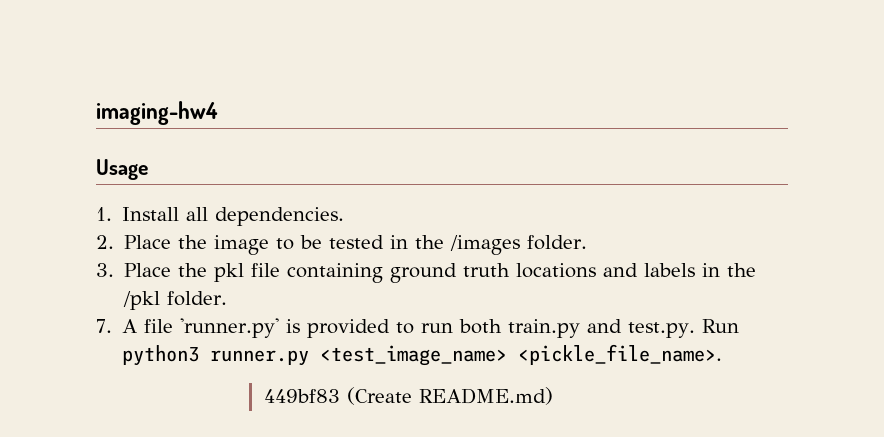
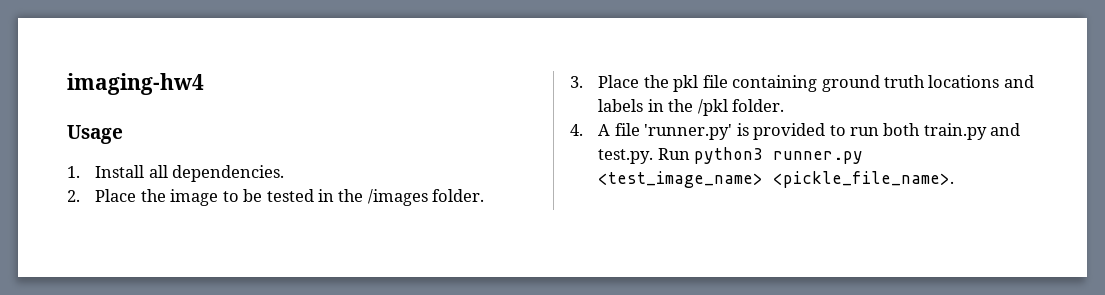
- 7. A file 'runner.py' is provided to run both train.py and test.py. Run python3 runner.py <test_image_name> <pickle_file_name>.
+ 4. A file 'runner.py' is provided to run both train.py and test.py. Run python3 runner.py <test_image_name> <pickle_file_name>.
- 449bf83 (Create README.md)

